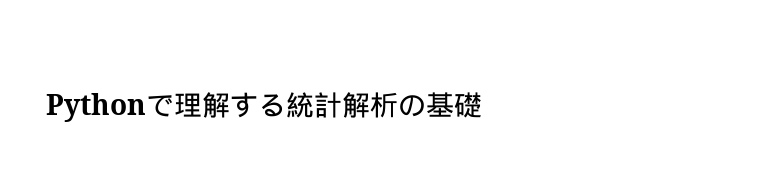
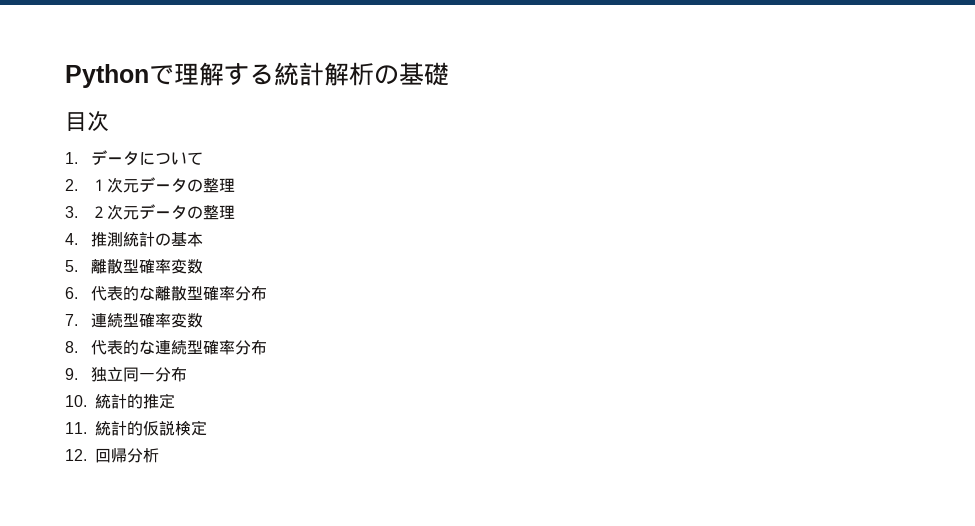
+ 目次
+ 1.データについて
+ 2.１次元データの整理
+ 3.２次元データの整理
+ 4.推測統計の基本
+ 5.離散型確率変数
+ 6.代表的な離散型確率分布
+ 7.連続型確率変数
+ 8.代表的な連続型確率分布
+ 9.独立同一分布
+ 10.統計的推定
+ 11.統計的仮説検定
+ 12.回帰分析

